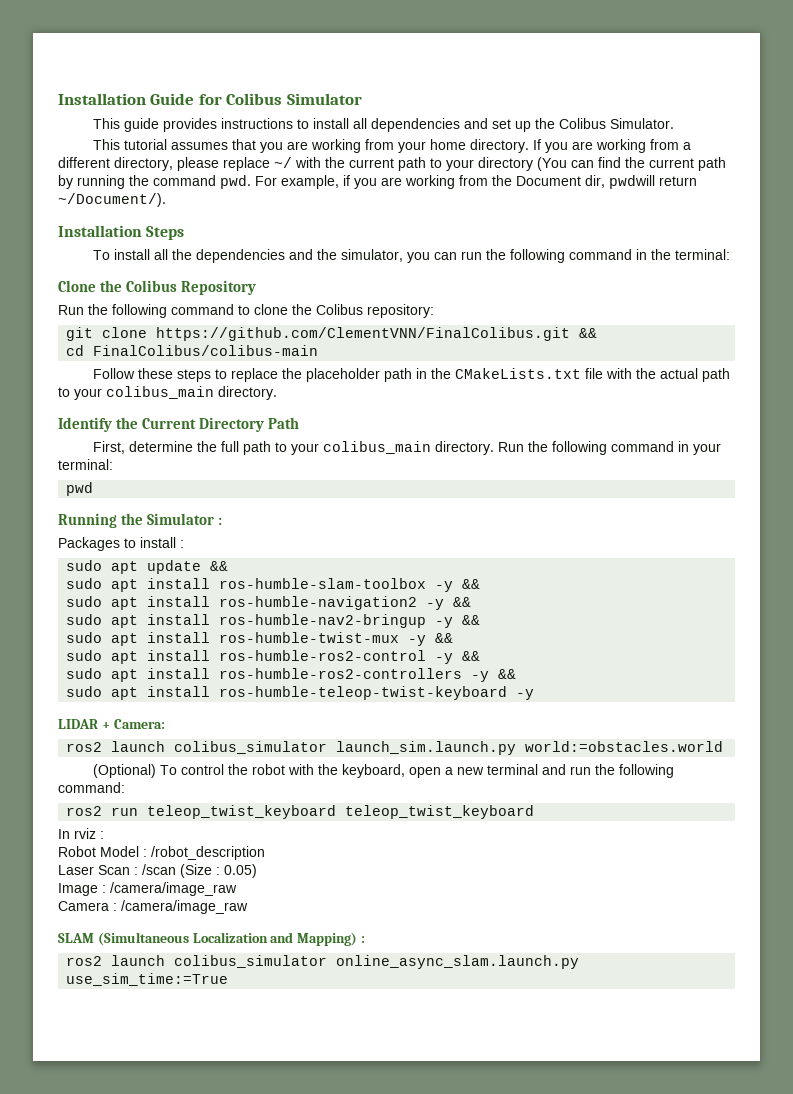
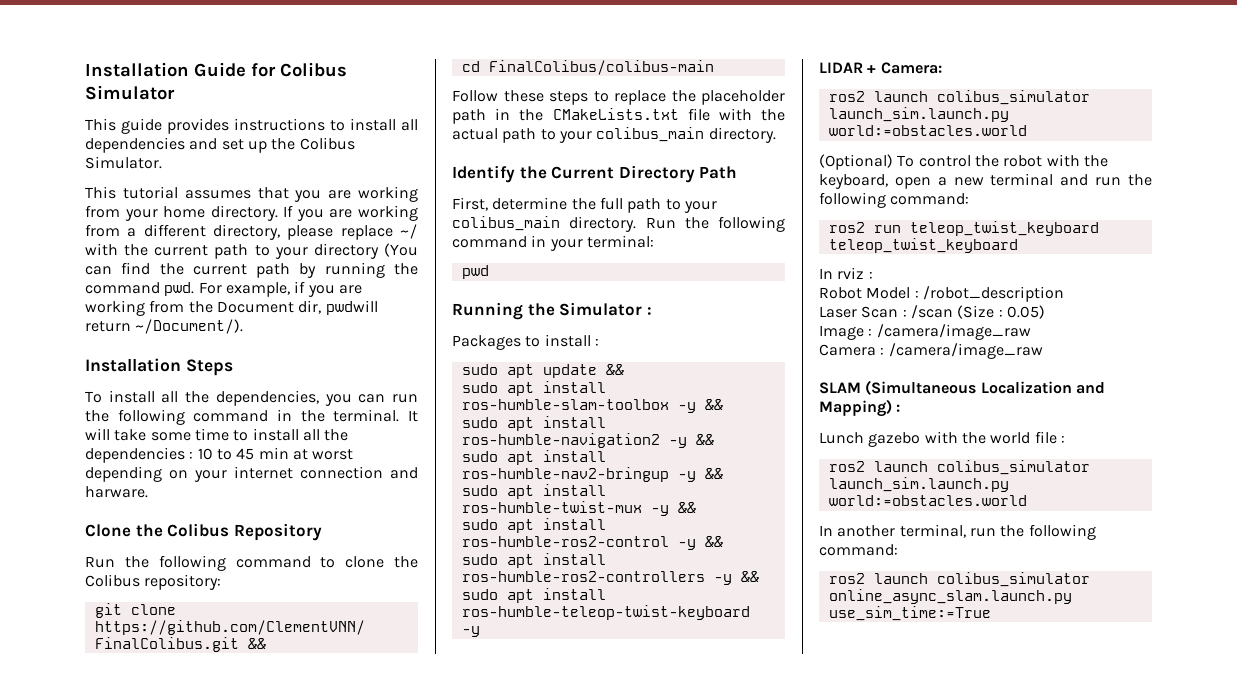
- To install all the dependencies and the simulator, you can run the following command in the terminal:
+ To install all the dependencies, you can run the following command in the terminal. It will take some time to install all the dependencies : 10 to 45 min at worst depending on your internet connection and harware.
+ Lunch gazebo with the world file :
+ ros2 launch colibus_simulator launch_sim.launch.py world:=obstacles.world
+ In another terminal, run the following command:

